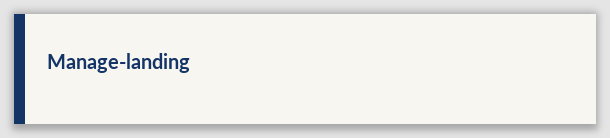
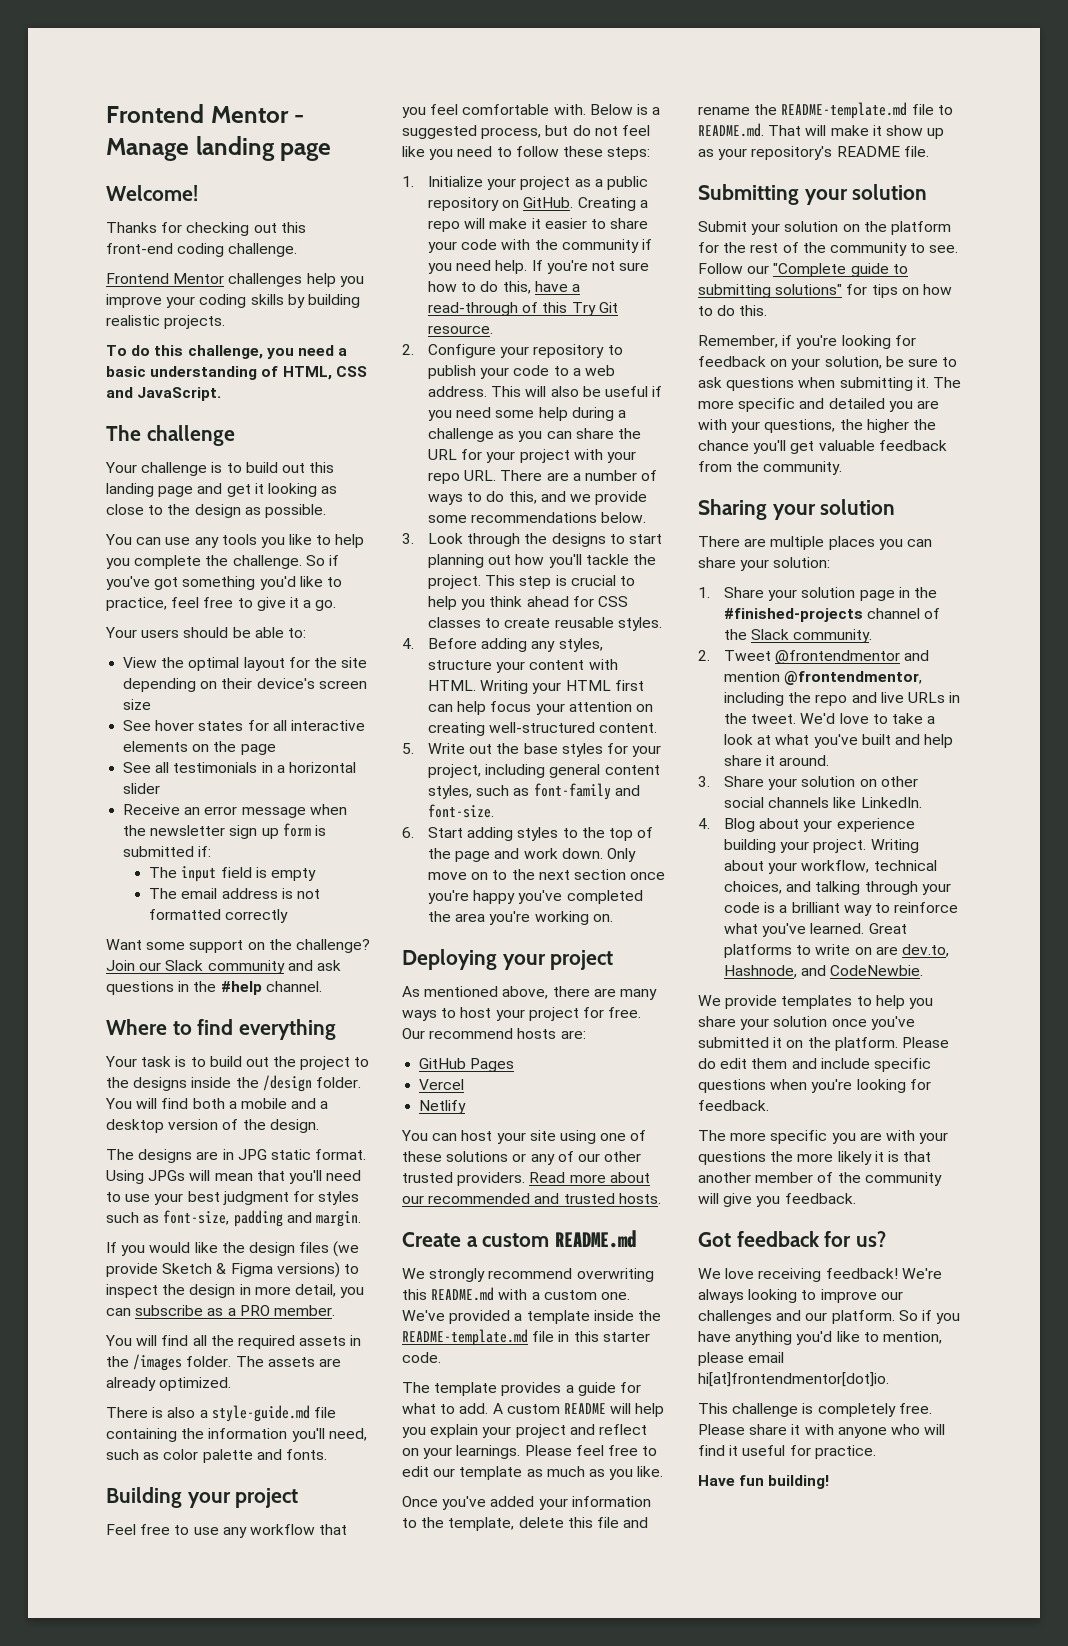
- Manage-landing
+ Frontend Mentor - Manage landing page
+ Welcome!
+ Thanks for checking out this front-end coding challenge.
+ Frontend Mentor challenges help you improve your coding skills by building realistic projects.
+ To do this challenge, you need a basic understanding of HTML, CSS and JavaScript.
+ The challenge
+ Your challenge is to build out this landing page and get it looking as close to the design as possible.
+ You can use any tools you like to help you complete the challenge. So if you've got something you'd like to practice, feel free to give it a go.
+ Your users should be able to:
+ View the optimal layout for the site depending on their device's screen size
+ See hover states for all interactive elements on the page
+ See all testimonials in a horizontal slider
+ Receive an error message when the newsletter sign up form is submitted if:
+ The input field is empty
+ The email address is not formatted correctly
+ Want some support on the challenge? Join our Slack community and ask questions in the #help channel.
+ Where to find everything
+ Your task is to build out the project to the designs inside the /design folder. You will find both a mobile and a desktop version of the design.
+ The designs are in JPG static format. Using JPGs will mean that you'll need to use your best judgment for styles such as font-size, padding and margin.
+ If you would like the design files (we provide Sketch & Figma versions) to inspect the design in more detail, you can subscribe as a PRO member.
+ You will find all the required assets in the /images folder. The assets are already optimized.
+ There is also a style-guide.md file containing the information you'll need, such as color palette and fonts.
+ Building your project
+ Feel free to use any workflow that you feel comfortable with. Below is a suggested process, but do not feel like you need to follow these steps:
+ 1. Initialize your project as a public repository on GitHub. Creating a repo will make it easier to share your code with the community if you need help. If you're not sure how to do this, have a read-through of this Try Git resource.
+ 2. Configure your repository to publish your code to a web address. This will also be useful if you need some help during a challenge as you can share the URL for your project with your repo URL. There are a number of ways to do this, and we provide some recommendations below.
+ 3. Look through the designs to start planning out how you'll tackle the project. This step is crucial to help you think ahead for CSS classes to create reusable styles.
+ 4. Before adding any styles, structure your content with HTML. Writing your HTML first can help focus your attention on creating well-structured content.
+ 5. Write out the base styles for your project, including general content styles, such as font-family and font-size.
+ 6. Start adding styles to the top of the page and work down. Only move on to the next section once you're happy you've completed the area you're working on.
+ Deploying your project
+ As mentioned above, there are many ways to host your project for free. Our recommend hosts are:
+ GitHub Pages
+ Vercel
+ Netlify
+ You can host your site using one of these solutions or any of our other trusted providers. Read more about our recommended and trusted hosts.
+ Create a custom README.md
+ We strongly recommend overwriting this README.md with a custom one. We've provided a template inside the README-template.md file in this starter code.
+ The template provides a guide for what to add. A custom README will help you explain your project and reflect on your learnings. Please feel free to edit our template as much as you like.
+ Once you've added your information to the template, delete this file and rename the README-template.md file to README.md. That will make it show up as your repository's README file.
+ Submitting your solution
+ Submit your solution on the platform for the rest of the community to see. Follow our "Complete guide to submitting solutions" for tips on how to do this.
+ Remember, if you're looking for feedback on your solution, be sure to ask questions when submitting it. The more specific and detailed you are with your questions, the higher the chance you'll get valuable feedback from the community.
+ Sharing your solution
+ There are multiple places you can share your solution:
+ 1. Share your solution page in the #finished-projects channel of the Slack community.
+ 2. Tweet @frontendmentor and mention @frontendmentor, including the repo and live URLs in the tweet. We'd love to take a look at what you've built and help share it around.
+ 3. Share your solution on other social channels like LinkedIn.
+ 4. Blog about your experience building your project. Writing about your workflow, technical choices, and talking through your code is a brilliant way to reinforce what you've learned. Great platforms to write on are dev.to, Hashnode, and CodeNewbie.
+ We provide templates to help you share your solution once you've submitted it on the platform. Please do edit them and include specific questions when you're looking for feedback.
+ The more specific you are with your questions the more likely it is that another member of the community will give you feedback.
+ Got feedback for us?
+ We love receiving feedback! We're always looking to improve our challenges and our platform. So if you have anything you'd like to mention, please email hi[at]frontendmentor[dot]io.
+ This challenge is completely free. Please share it with anyone who will find it useful for practice.
+ Have fun building!

